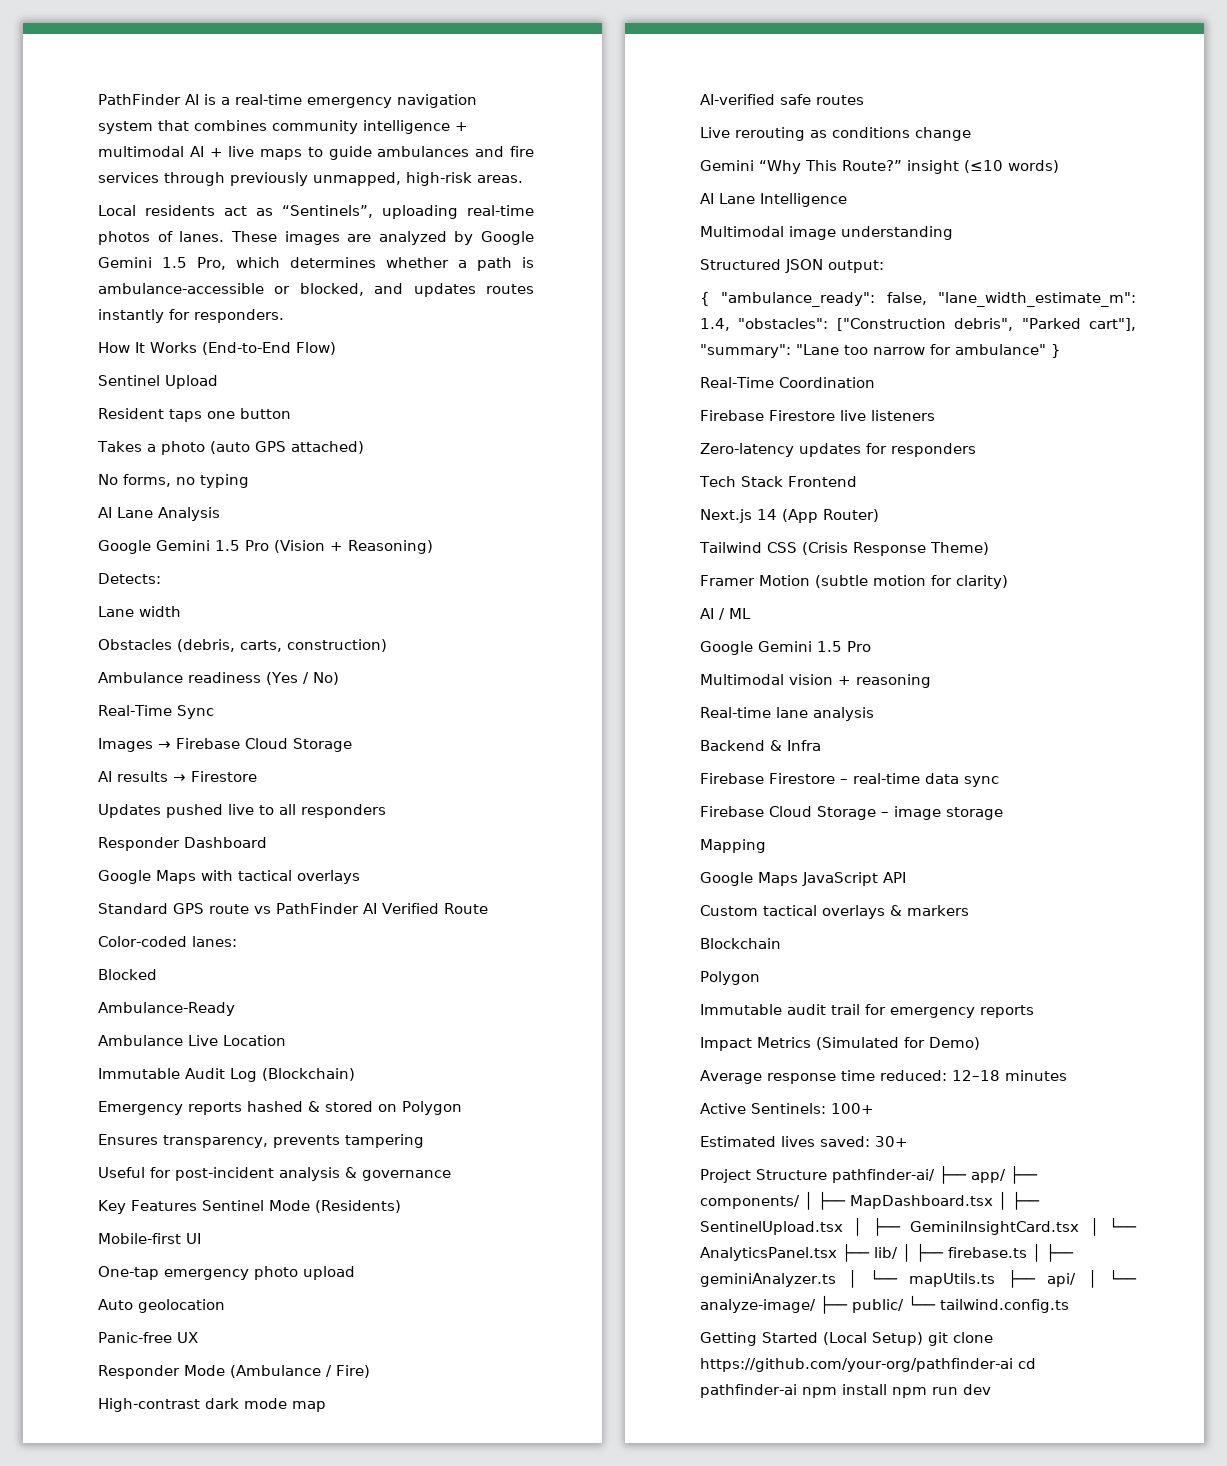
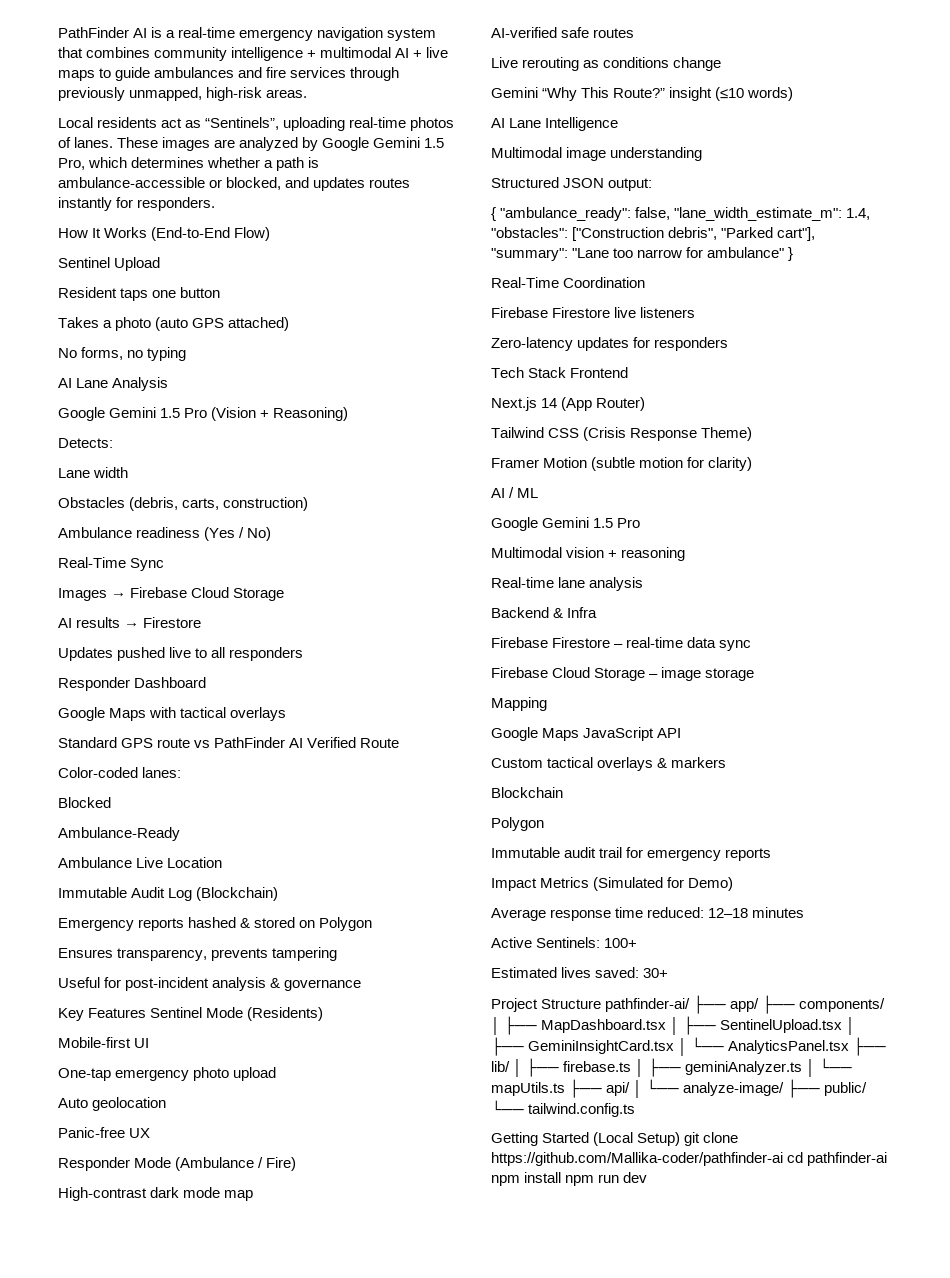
- Getting Started (Local Setup) git clone https://github.com/your-org/pathfinder-ai cd pathfinder-ai npm install npm run dev
+ Getting Started (Local Setup) git clone https://github.com/Mallika-coder/pathfinder-ai cd pathfinder-ai npm install npm run dev

